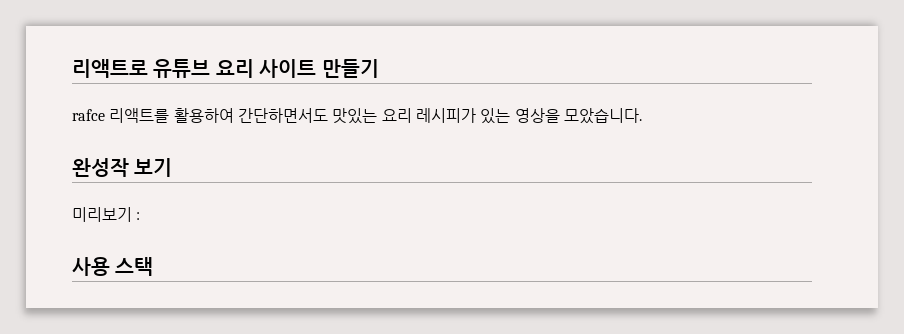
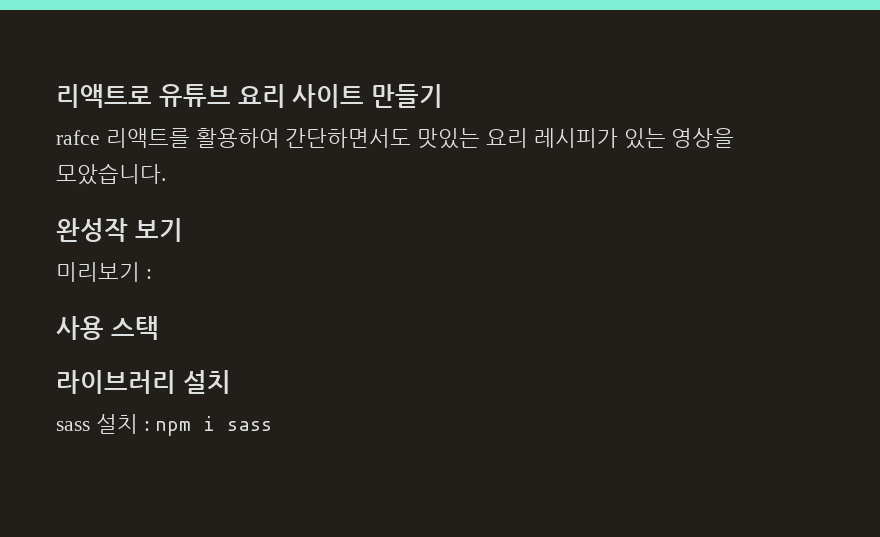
+ 라이브러리 설치
+ sass 설치 : npm i sass

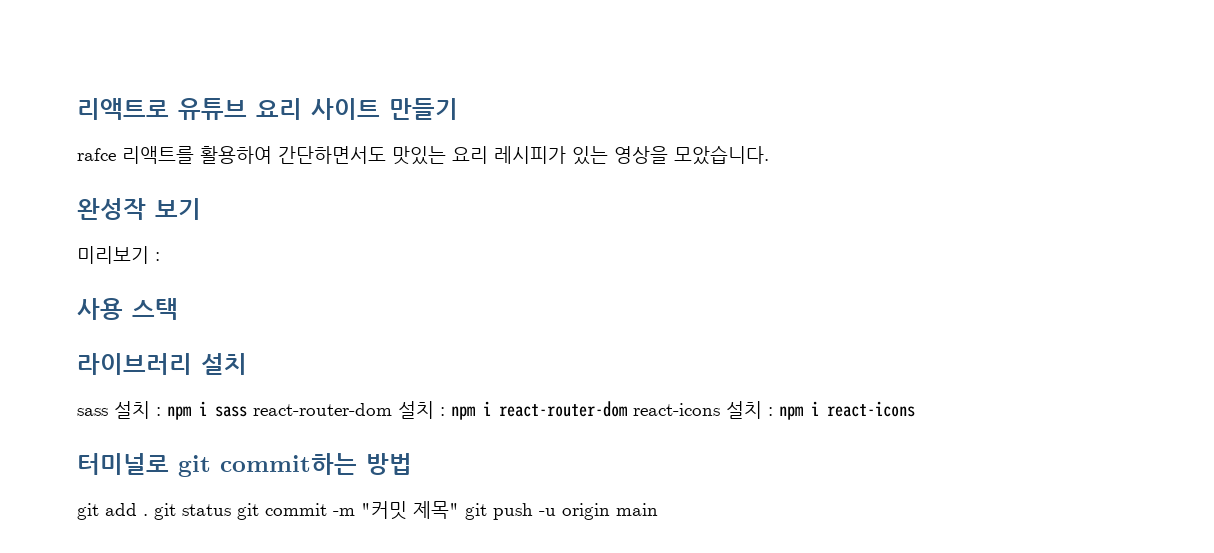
- sass 설치 : npm i sass
+ sass 설치 : npm i sass react-router-dom 설치 : npm i react-router-dom react-icons 설치 : npm i react-icons
+ 터미널로 git commit하는 방법
+ git add . git status git commit -m "커밋 제목" git push -u origin main

